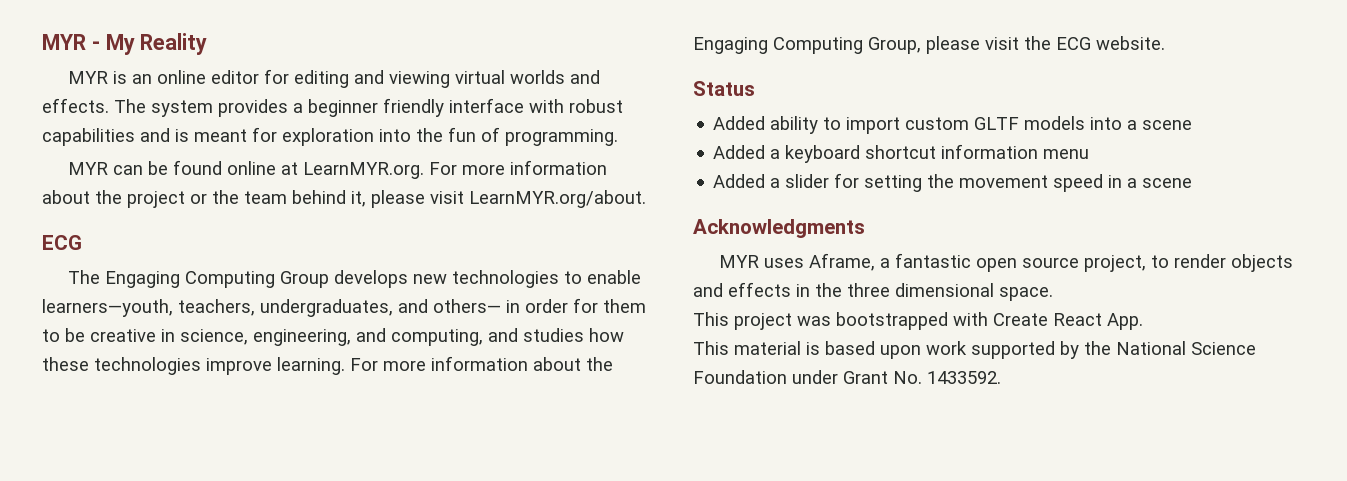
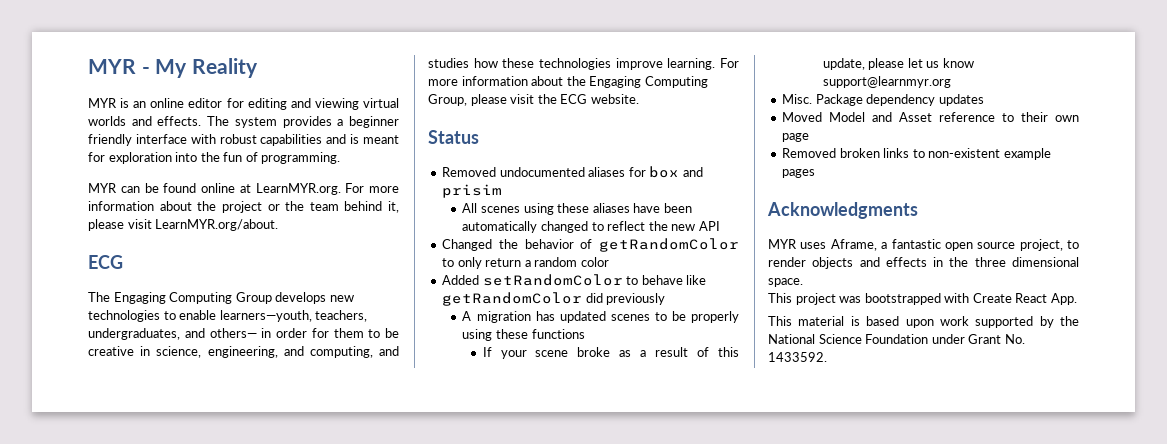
- Added ability to import custom GLTF models into a scene
- Added a keyboard shortcut information menu
- Added a slider for setting the movement speed in a scene
+ Removed undocumented aliases for box and prisim
+ All scenes using these aliases have been automatically changed to reflect the new API
+ Changed the behavior of getRandomColor to only return a random color
+ Added setRandomColor to behave like getRandomColor did previously
+ A migration has updated scenes to be properly using these functions
+ If your scene broke as a result of this update, please let us know support@learnmyr.org
+ Misc. Package dependency updates
+ Moved Model and Asset reference to their own page
+ Removed broken links to non-existent example pages

